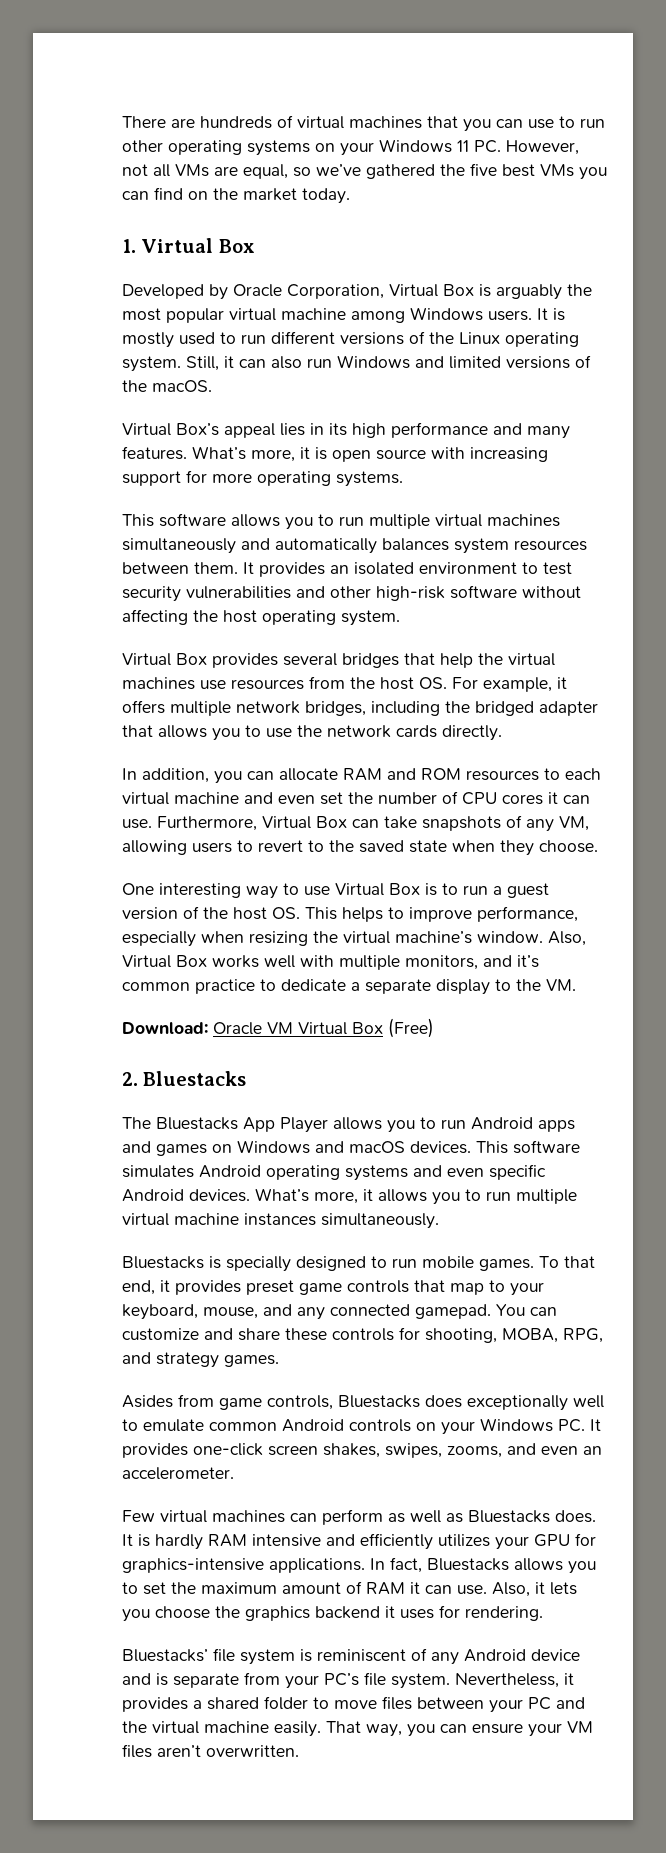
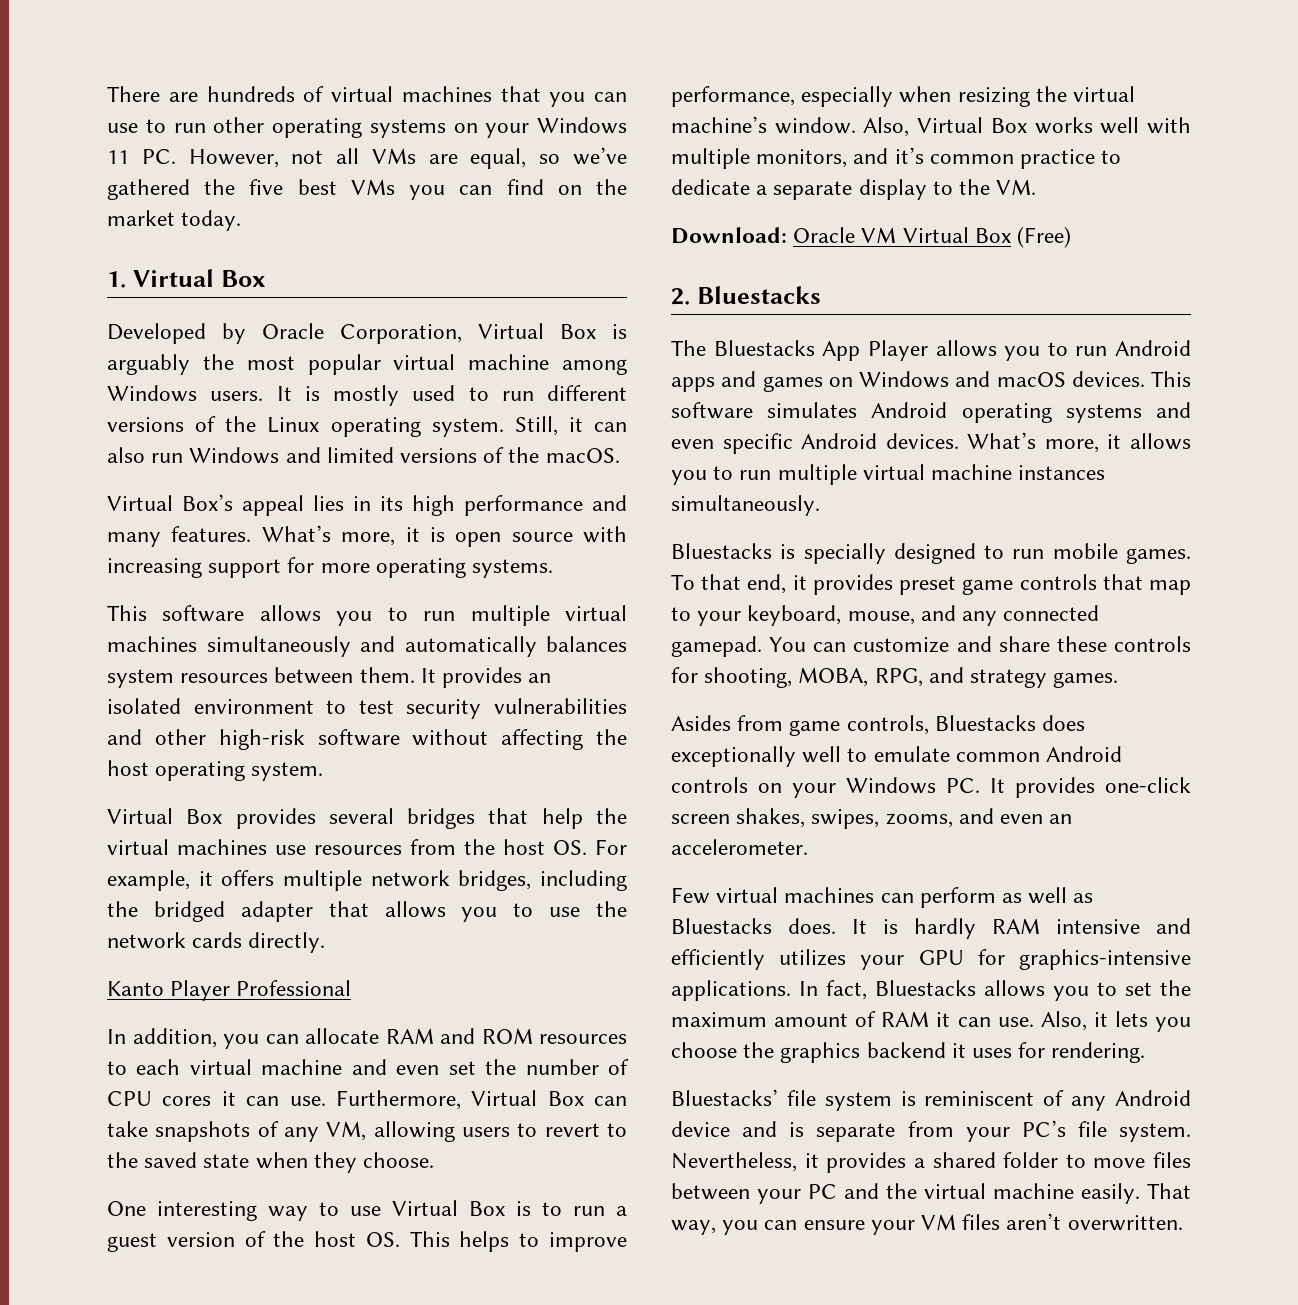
+ Kanto Player Professional

